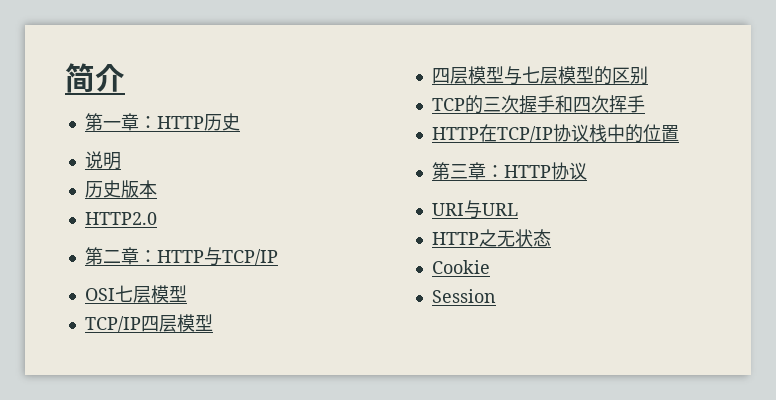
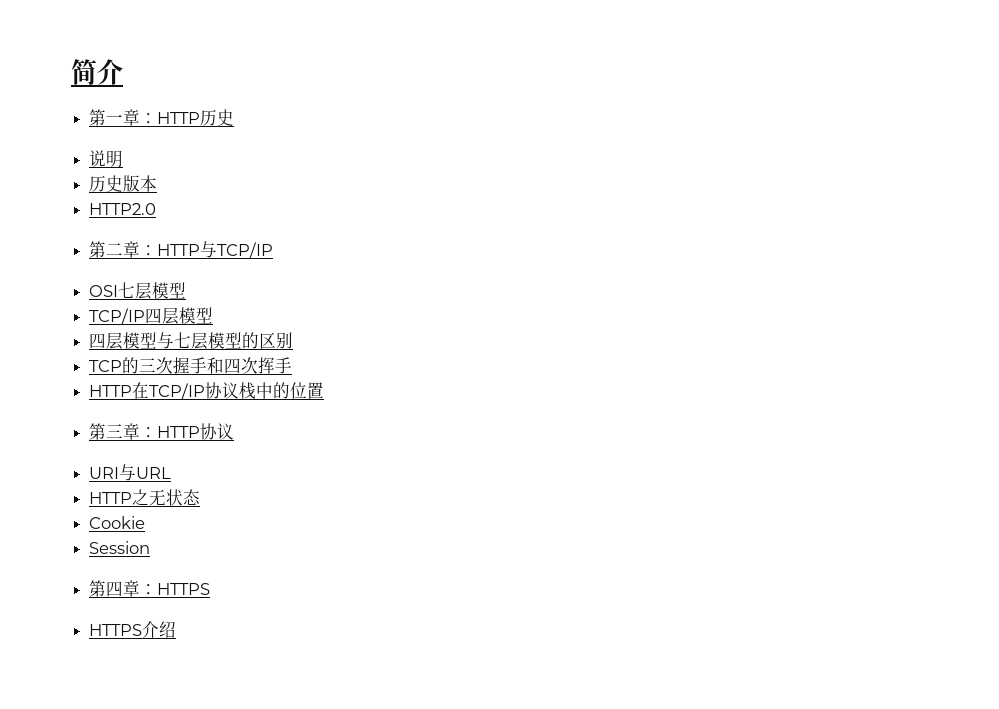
+ 第四章：HTTPS
+ HTTPS介绍

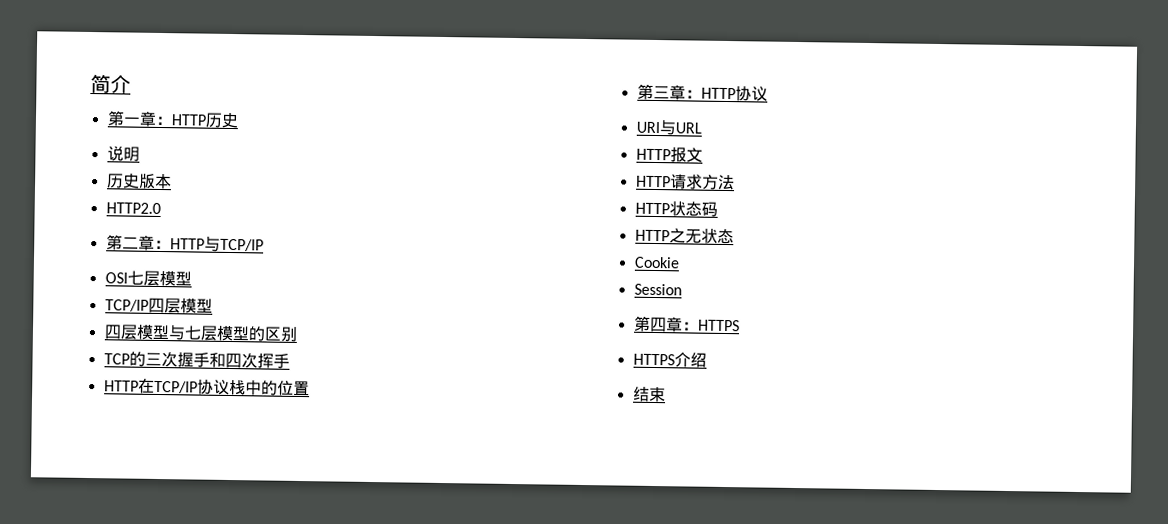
+ HTTP报文
+ HTTP请求方法
+ HTTP状态码
+ 结束

